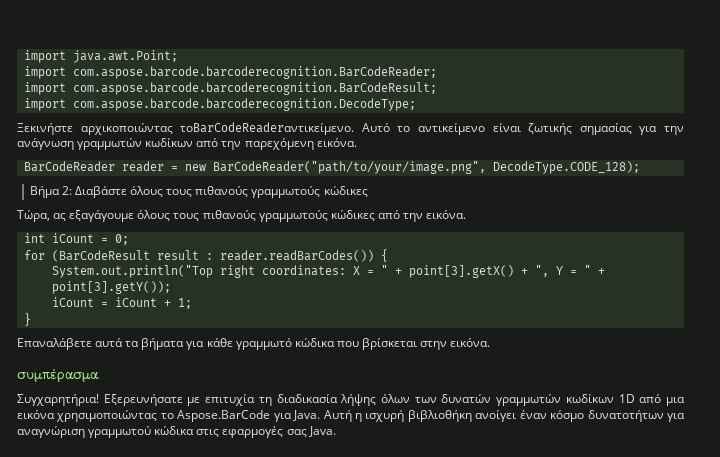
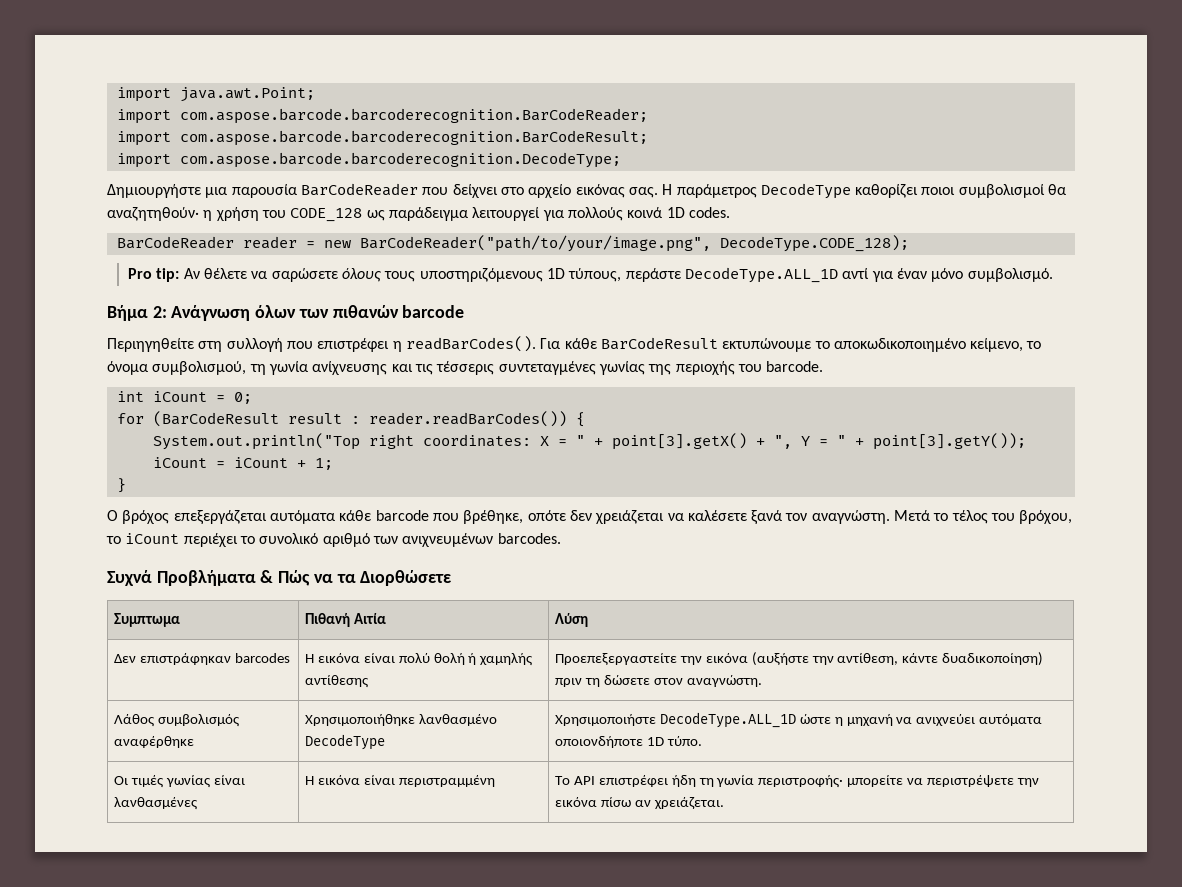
- Ξεκινήστε αρχικοποιώντας τοBarCodeReaderαντικείμενο. Αυτό το αντικείμενο είναι ζωτικής σημασίας για την ανάγνωση γραμμωτών κωδίκων από την παρεχόμενη εικόνα.
+ Δημιουργήστε μια παρουσία BarCodeReader που δείχνει στο αρχείο εικόνας σας. Η παράμετρος DecodeType καθορίζει ποιοι συμβολισμοί θα αναζητηθούν· η χρήση του CODE_128 ως παράδειγμα λειτουργεί για πολλούς κοινά 1D codes.
- Βήμα 2: Διαβάστε όλους τους πιθανούς γραμμωτούς κώδικες
- Τώρα, ας εξαγάγουμε όλους τους πιθανούς γραμμωτούς κώδικες από την εικόνα.
+ Pro tip: Αν θέλετε να σαρώσετε όλους τους υποστηριζόμενους 1D τύπους, περάστε DecodeType.ALL_1D αντί για έναν μόνο συμβολισμό.
+ Βήμα 2: Ανάγνωση όλων των πιθανών barcode
+ Περιηγηθείτε στη συλλογή που επιστρέφει η readBarCodes(). Για κάθε BarCodeResult εκτυπώνουμε το αποκωδικοποιημένο κείμενο, το όνομα συμβολισμού, τη γωνία ανίχνευσης και τις τέσσερις συντεταγμένες γωνίας της περιοχής του barcode.
- Επαναλάβετε αυτά τα βήματα για κάθε γραμμωτό κώδικα που βρίσκεται στην εικόνα.
- συμπέρασμα
- Συγχαρητήρια! Εξερευνήσατε με επιτυχία τη διαδικασία λήψης όλων των δυνατών γραμμωτών κωδίκων 1D από μια εικόνα χρησιμοποιώντας το Aspose.BarCode για Java. Αυτή η ισχυρή βιβλιοθήκη ανοίγει έναν κόσμο δυνατοτήτων για αναγνώριση γραμμωτού κώδικα στις εφαρμογές σας Java.
+ Ο βρόχος επεξεργάζεται αυτόματα κάθε barcode που βρέθηκε, οπότε δεν χρειάζεται να καλέσετε ξανά τον αναγνώστη. Μετά το τέλος του βρόχου, το iCount περιέχει το συνολικό αριθμό των ανιχνευμένων barcodes.
+ Συχνά Προβλήματα & Πώς να τα Διορθώσετε
+ Συμπτωμα | Πιθανή Αιτία | Λύση
+ Δεν επιστράφηκαν barcodes | Η εικόνα είναι πολύ θολή ή χαμηλής αντίθεσης | Προεπεξεργαστείτε την εικόνα (αυξήστε την αντίθεση, κάντε δυαδικοποίηση) πριν τη δώσετε στον αναγνώστη.
+ Λάθος συμβολισμός αναφέρθηκε | Χρησιμοποιήθηκε λανθασμένο DecodeType | Χρησιμοποιήστε DecodeType.ALL_1D ώστε η μηχανή να ανιχνεύει αυτόματα οποιονδήποτε 1D τύπο.
+ Οι τιμές γωνίας είναι λανθασμένες | Η εικόνα είναι περιστραμμένη | Το API επιστρέφει ήδη τη γωνία περιστροφής· μπορείτε να περιστρέψετε την εικόνα πίσω αν χρειάζεται.

